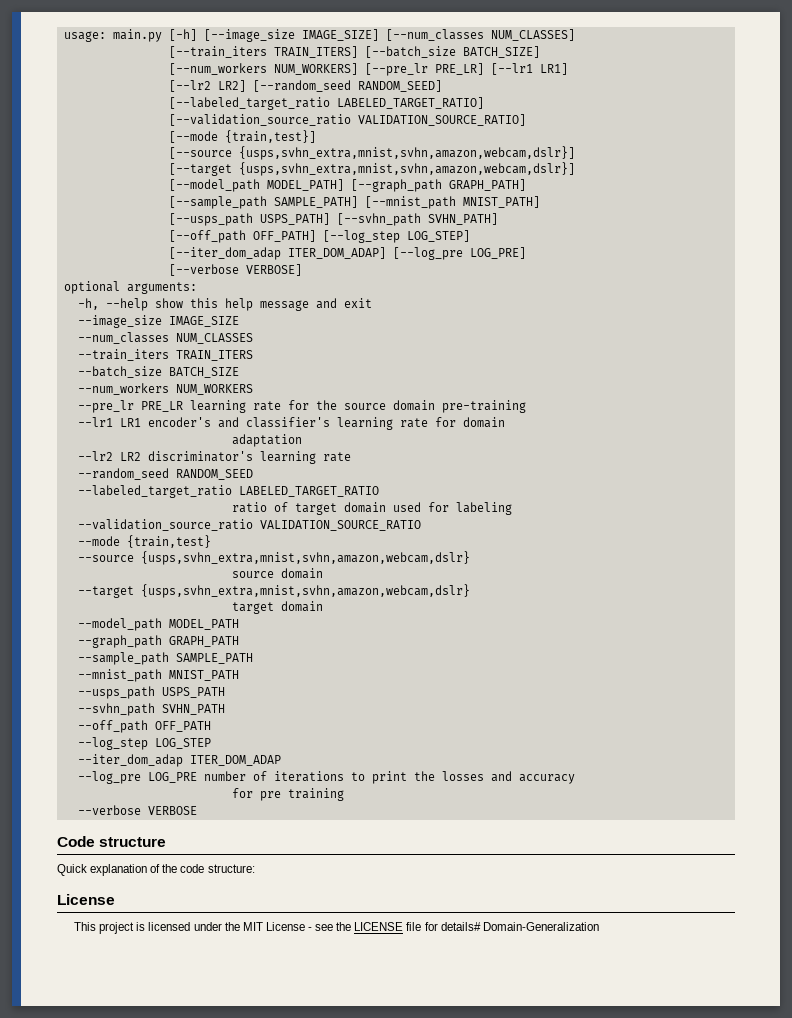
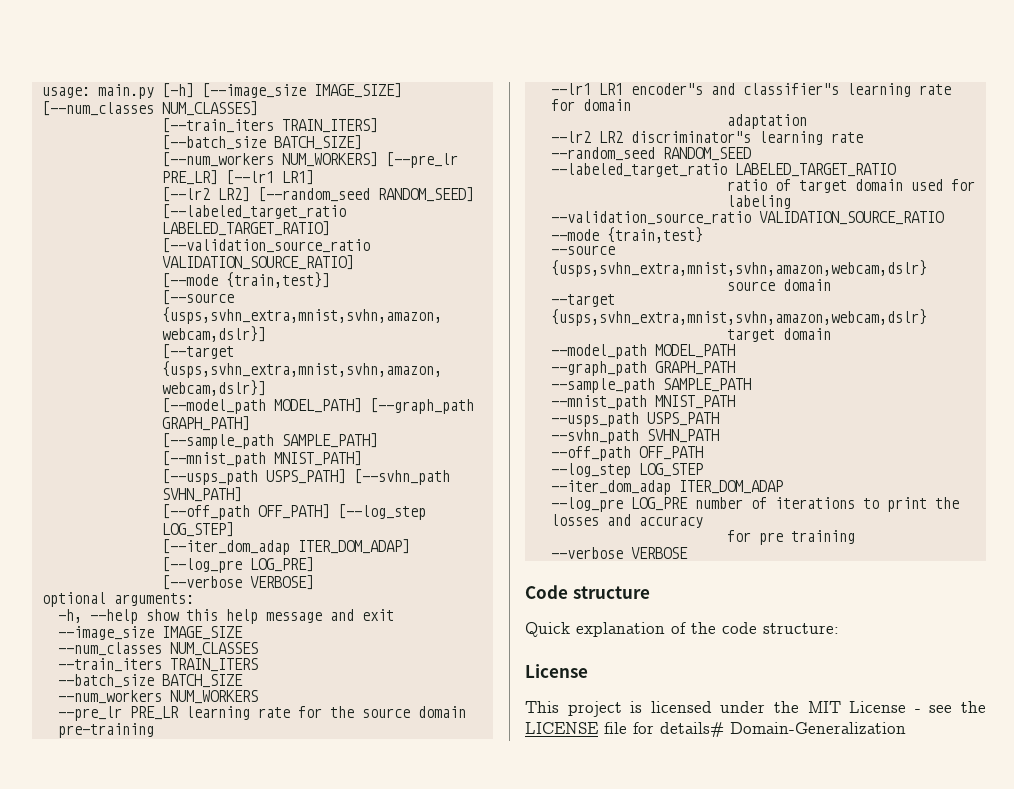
- --lr1 LR1 encoder's and classifier's learning rate for domain
+ --lr1 LR1 encoder"s and classifier"s learning rate for domain
- --lr2 LR2 discriminator's learning rate
+ --lr2 LR2 discriminator"s learning rate

